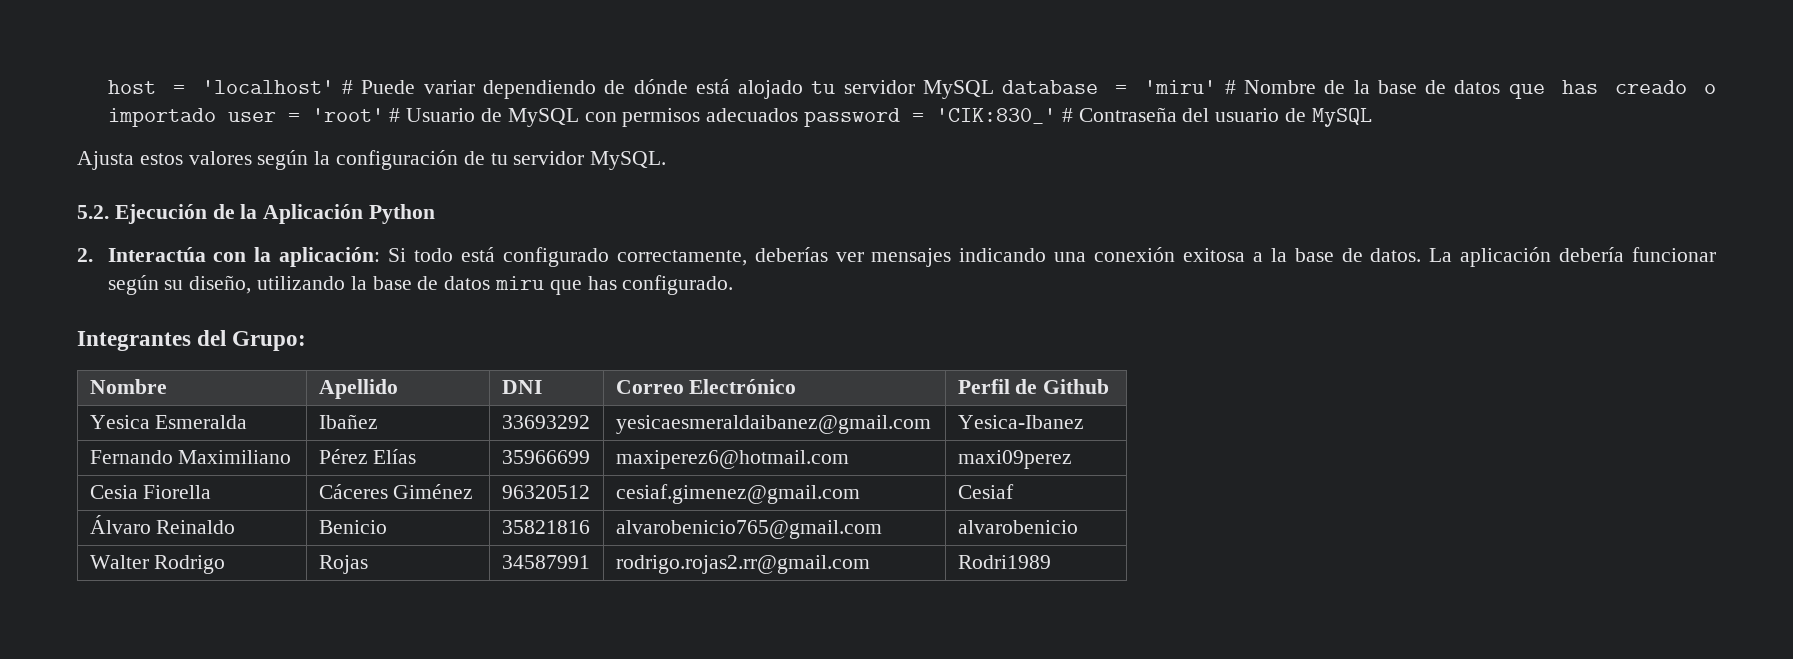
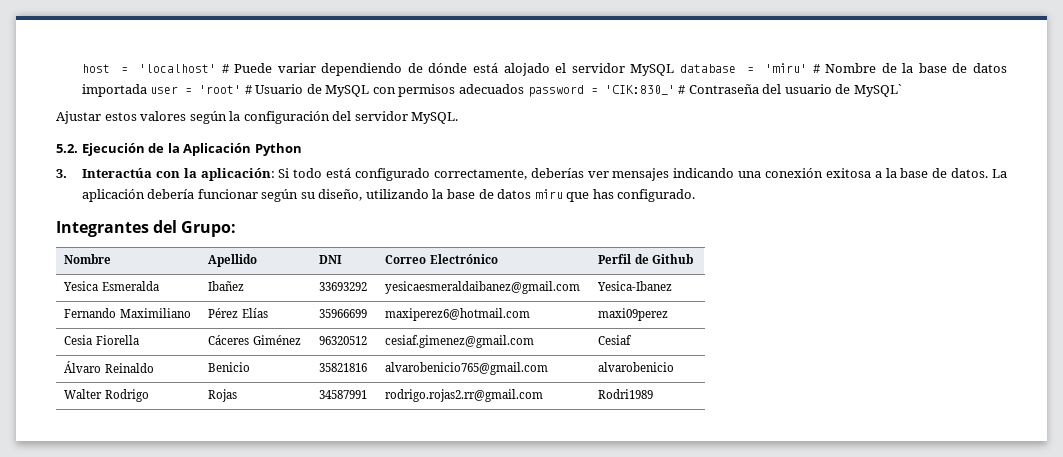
- host = 'localhost' # Puede variar dependiendo de dónde está alojado tu servidor MySQL database = 'miru' # Nombre de la base de datos que has creado o importado user = 'root' # Usuario de MySQL con permisos adecuados password = 'CIK:830_' # Contraseña del usuario de MySQL
- Ajusta estos valores según la configuración de tu servidor MySQL.
+ host = 'localhost' # Puede variar dependiendo de dónde está alojado el servidor MySQL database = 'miru' # Nombre de la base de datos importada user = 'root' # Usuario de MySQL con permisos adecuados password = 'CIK:830_' # Contraseña del usuario de MySQL`
+ Ajustar estos valores según la configuración del servidor MySQL.
- 2. Interactúa con la aplicación: Si todo está configurado correctamente, deberías ver mensajes indicando una conexión exitosa a la base de datos.
+ 3. Interactúa con la aplicación: Si todo está configurado correctamente, deberías ver mensajes indicando una conexión exitosa a la base de datos.

